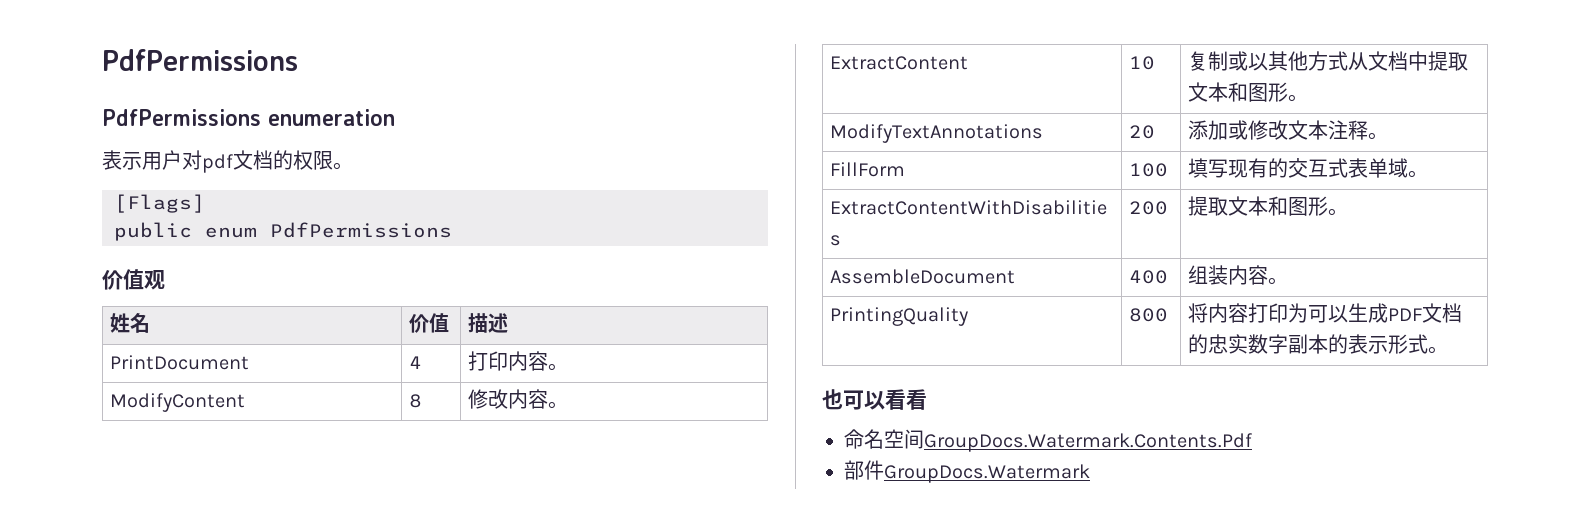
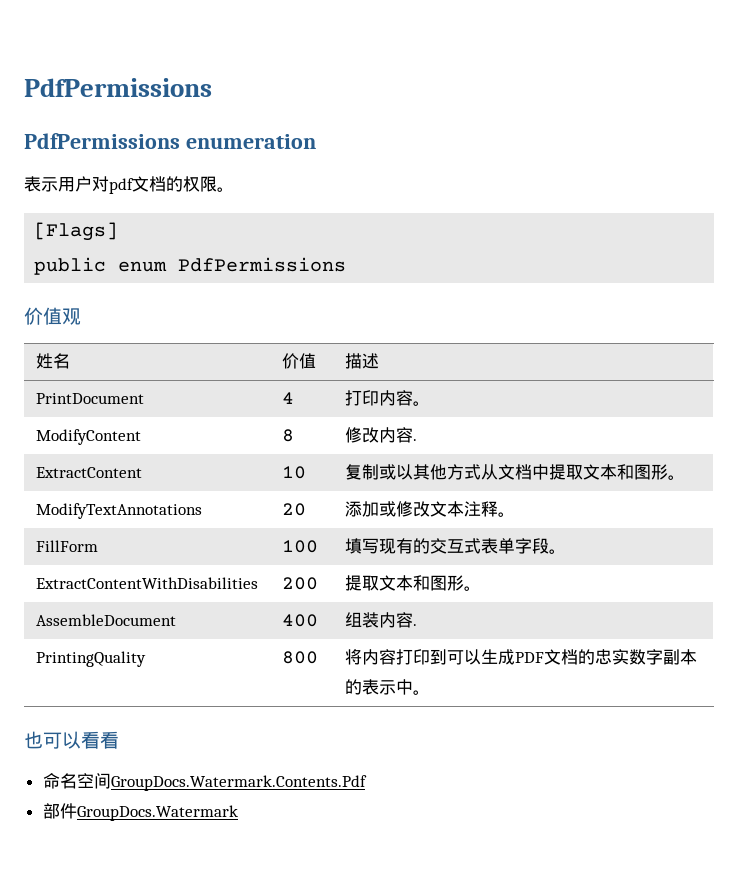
- ModifyContent | 8 | 修改内容。
+ ModifyContent | 8 | 修改内容.
- FillForm | 100 | 填写现有的交互式表单域。
+ FillForm | 100 | 填写现有的交互式表单字段。
- AssembleDocument | 400 | 组装内容。
+ AssembleDocument | 400 | 组装内容.
- PrintingQuality | 800 | 将内容打印为可以生成PDF文档的忠实数字副本的表示形式。
+ PrintingQuality | 800 | 将内容打印到可以生成PDF文档的忠实数字副本的表示中。

